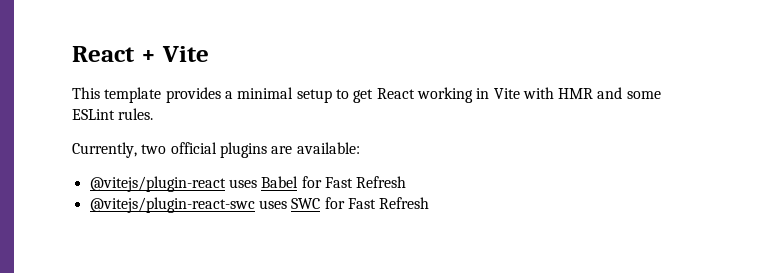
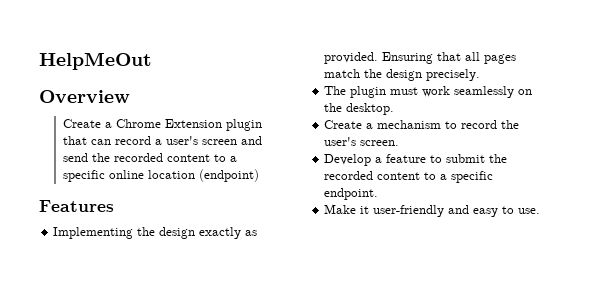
- React + Vite
- This template provides a minimal setup to get React working in Vite with HMR and some ESLint rules.
- Currently, two official plugins are available:
- @vitejs/plugin-react uses Babel for Fast Refresh
- @vitejs/plugin-react-swc uses SWC for Fast Refresh
+ HelpMeOut
+ Overview
+ Create a Chrome Extension plugin that can record a user's screen and send the recorded content to a specific online location (endpoint)
+ Features
+ Implementing the design exactly as provided. Ensuring that all pages match the design precisely.
+ The plugin must work seamlessly on the desktop.
+ Create a mechanism to record the user's screen.
+ Develop a feature to submit the recorded content to a specific endpoint.
+ Make it user-friendly and easy to use.

